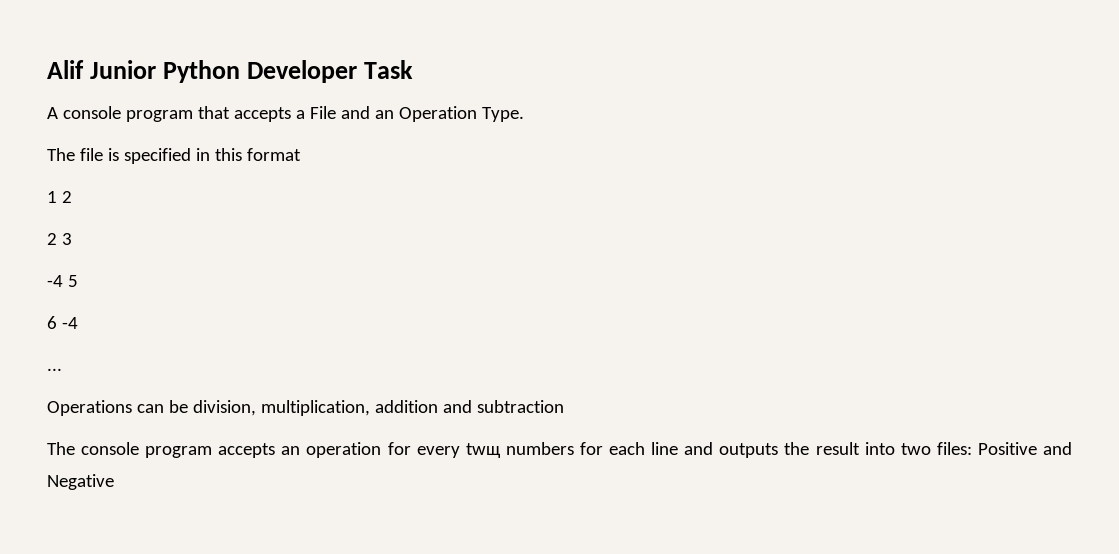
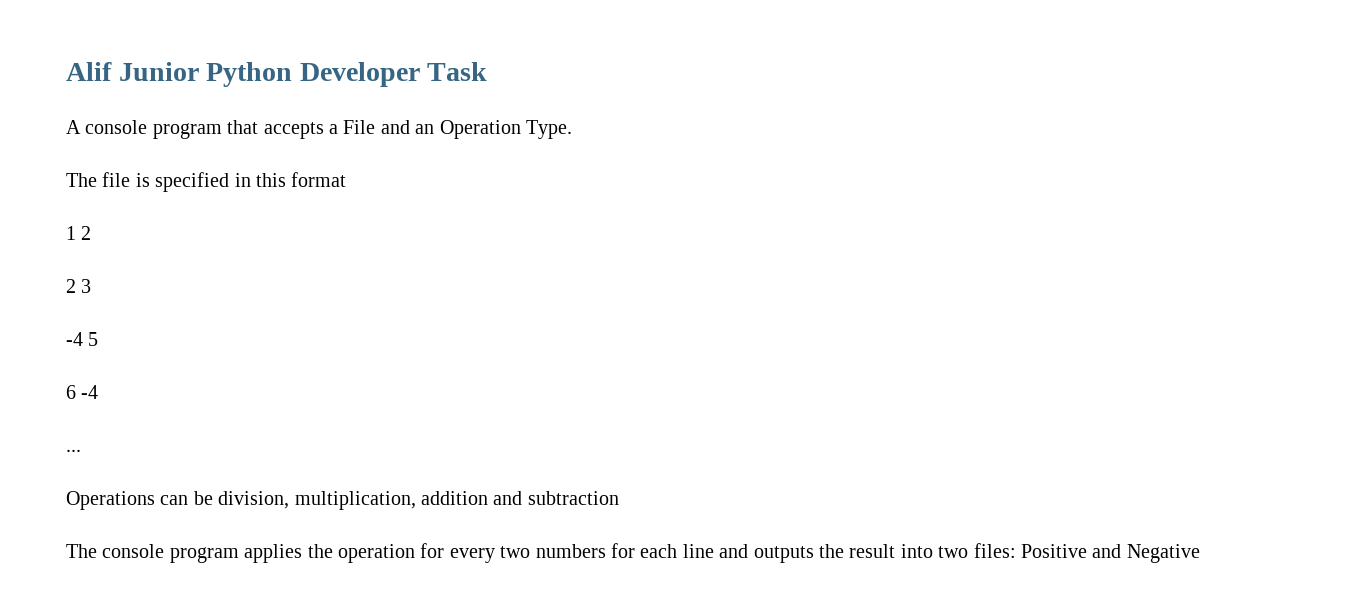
- The console program accepts an operation for every twщ numbers for each line and outputs the result into two files: Positive and Negative
+ The console program applies the operation for every two numbers for each line and outputs the result into two files: Positive and Negative

